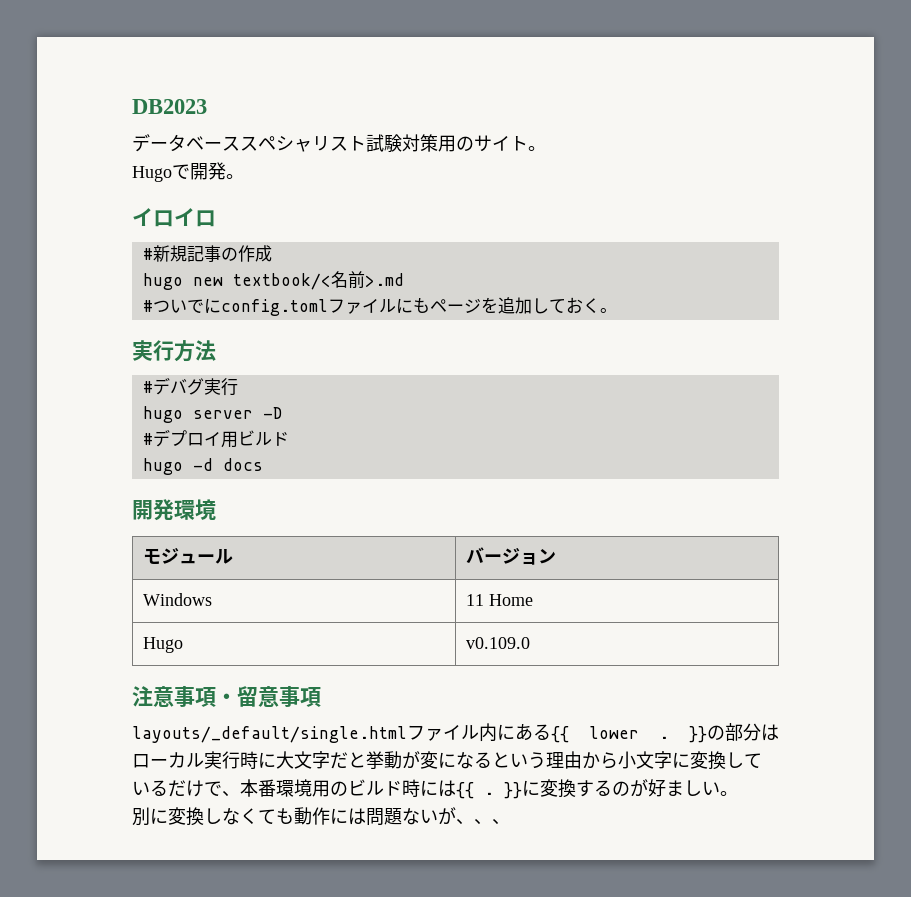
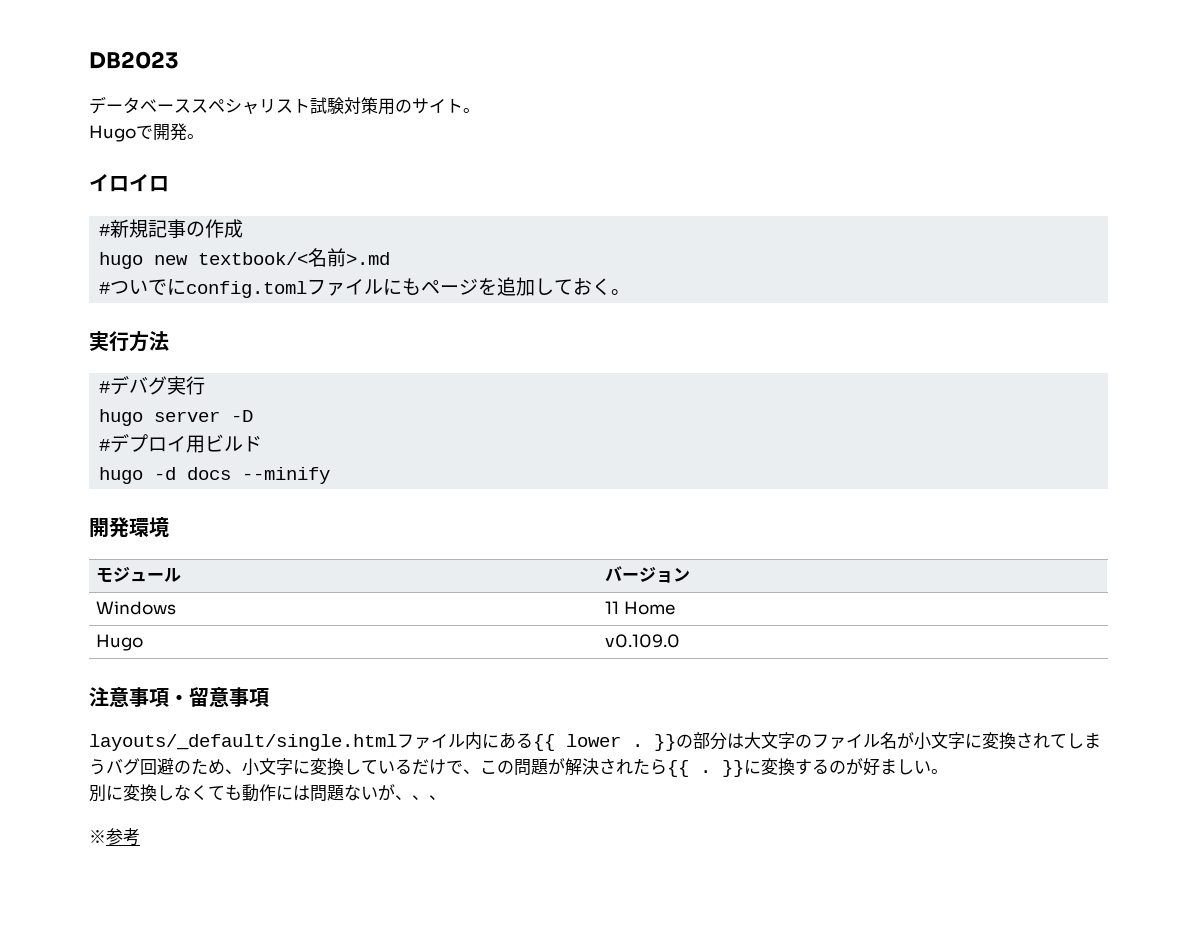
- hugo -d docs
+ hugo -d docs --minify
- }}の部分はローカル実行時に大文字だと挙動が変になるという理由から小文字に変換しているだけで、本番環境用のビルド時には{{ .
+ }}の部分は大文字のファイル名が小文字に変換されてしまうバグ回避のため、小文字に変換しているだけで、この問題が解決されたら{{ .
+ ※参考

